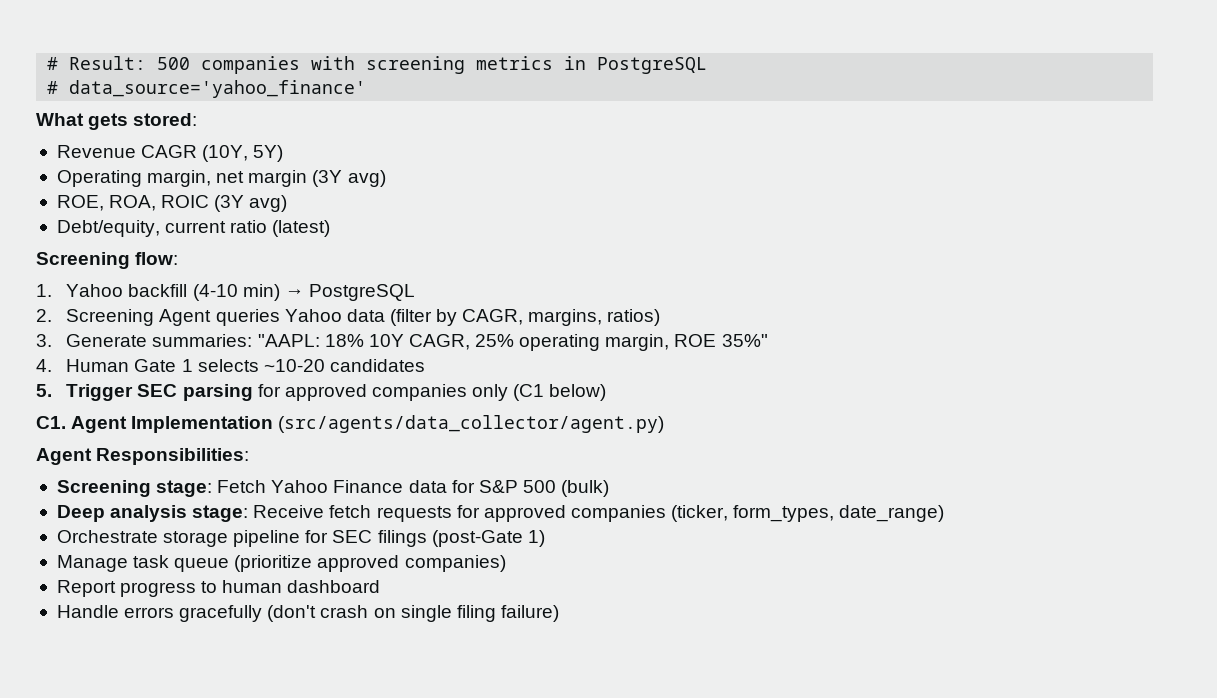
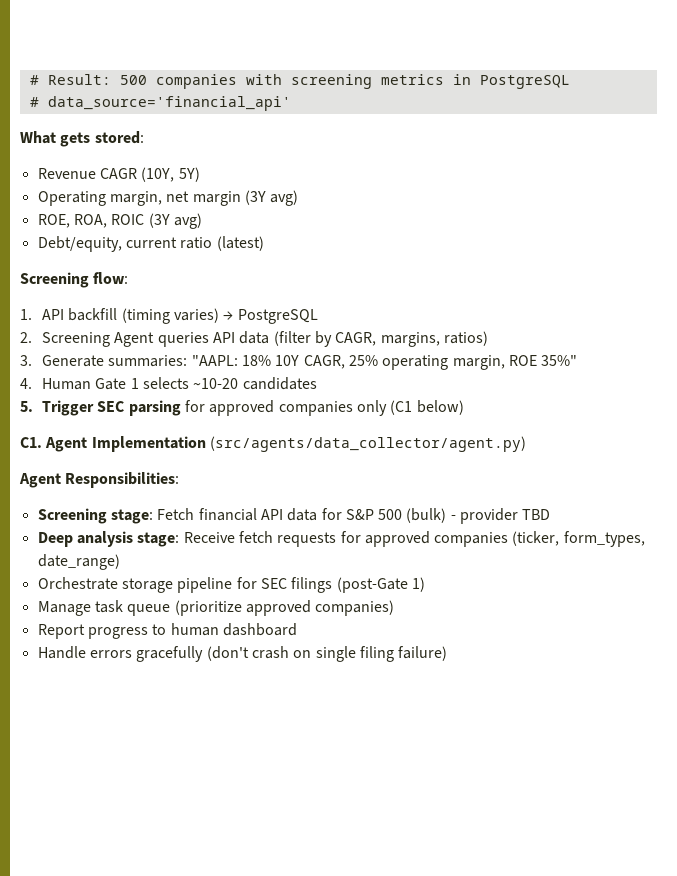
- # data_source='yahoo_finance'
+ # data_source='financial_api'
- 1. Yahoo backfill (4-10 min) → PostgreSQL
+ 1. API backfill (timing varies) → PostgreSQL
- 2. Screening Agent queries Yahoo data (filter by CAGR, margins, ratios)
+ 2. Screening Agent queries API data (filter by CAGR, margins, ratios)
- Screening stage: Fetch Yahoo Finance data for S&P 500 (bulk)
+ Screening stage: Fetch financial API data for S&P 500 (bulk) - provider TBD

